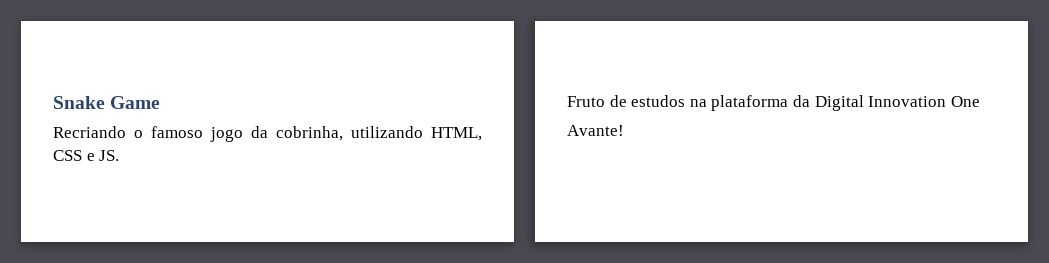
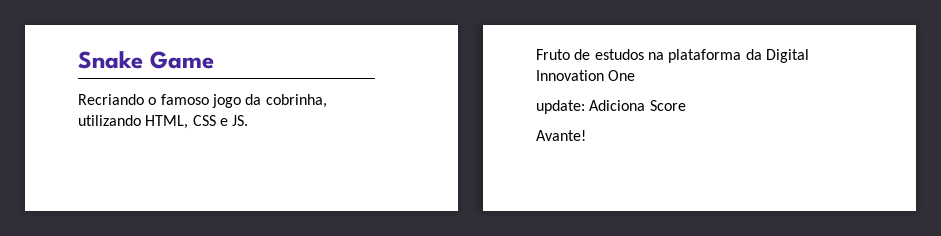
+ update: Adiciona Score

